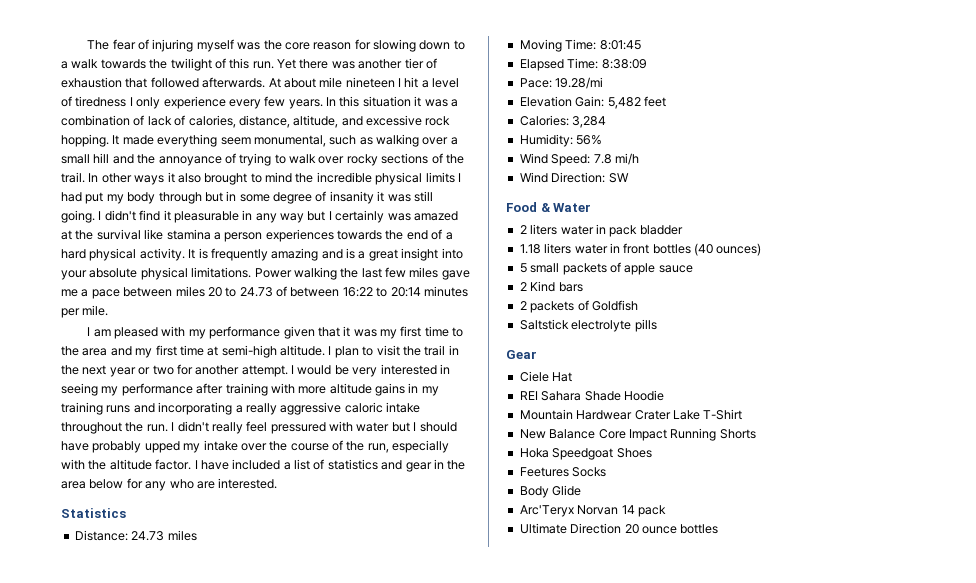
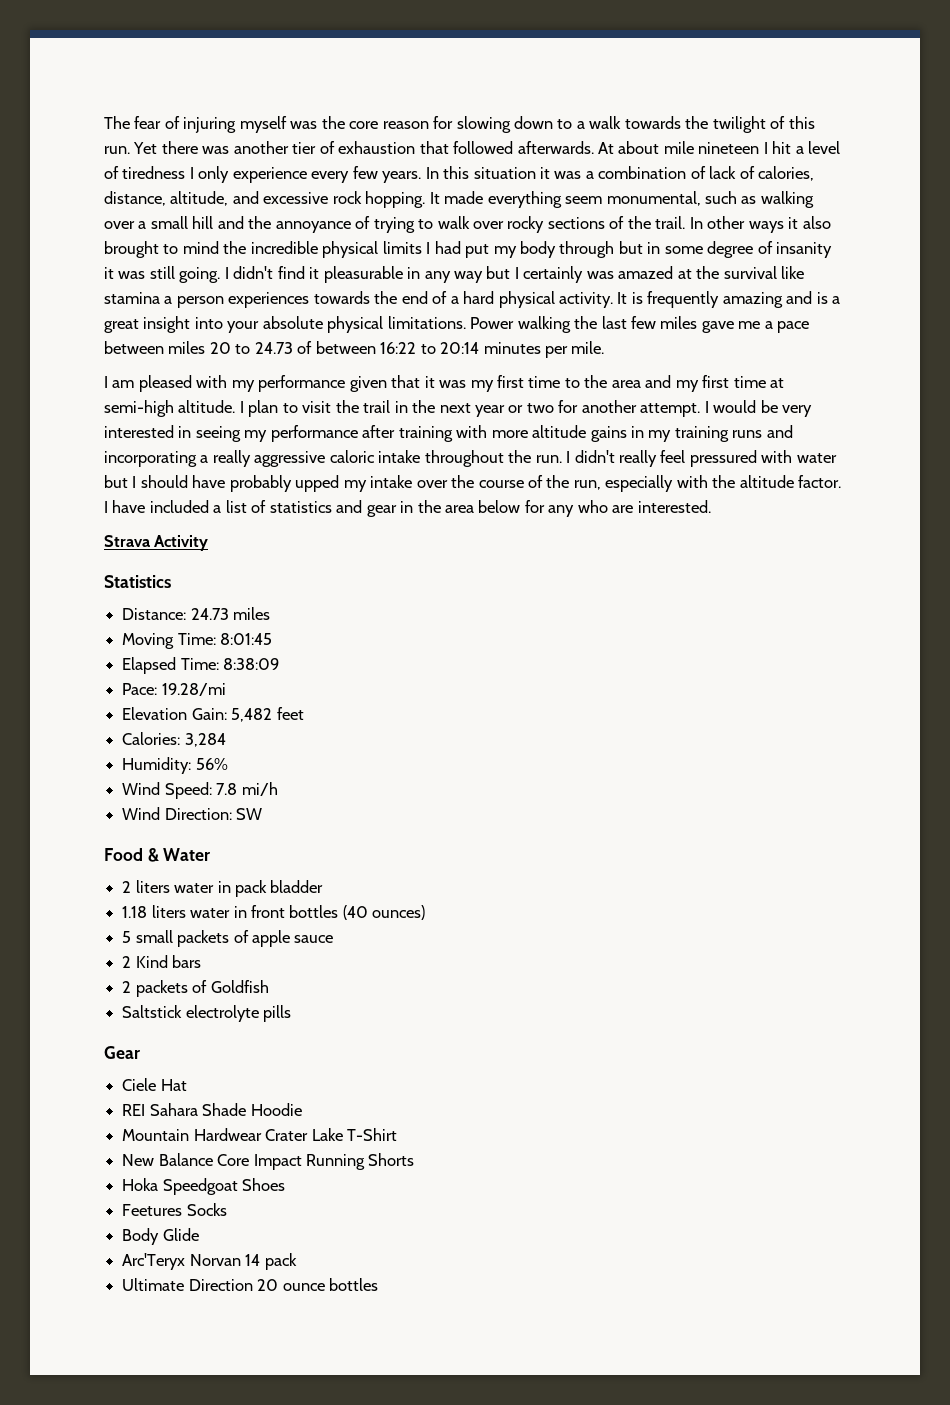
+ Strava Activity

